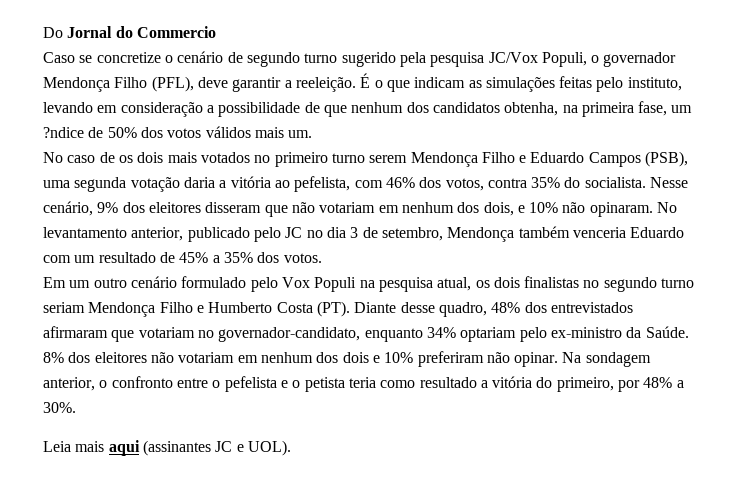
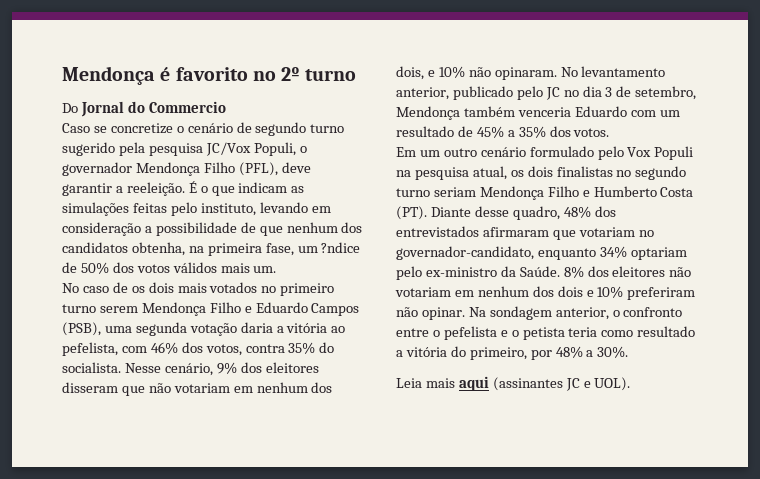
+ Mendonça é favorito no 2º turno

